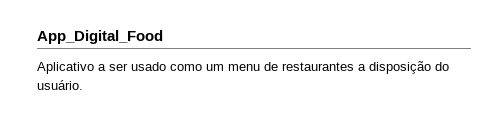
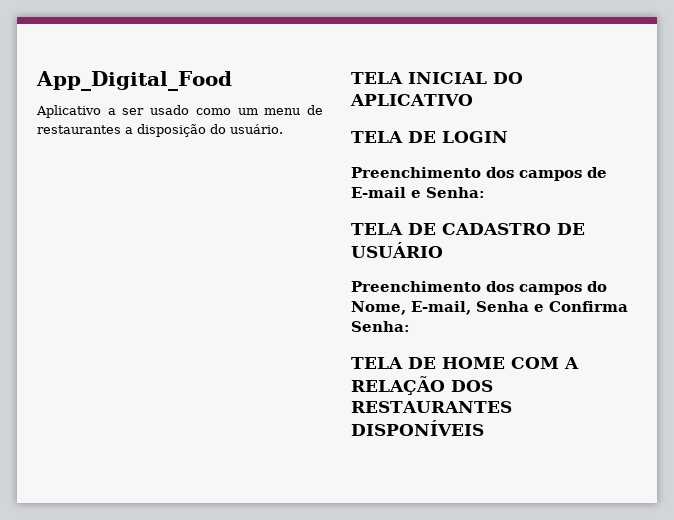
+ TELA INICIAL DO APLICATIVO
+ TELA DE LOGIN
+ Preenchimento dos campos de E-mail e Senha:
+ TELA DE CADASTRO DE USUÁRIO
+ Preenchimento dos campos do Nome, E-mail, Senha e Confirma Senha:
+ TELA DE HOME COM A RELAÇÃO DOS RESTAURANTES DISPONÍVEIS

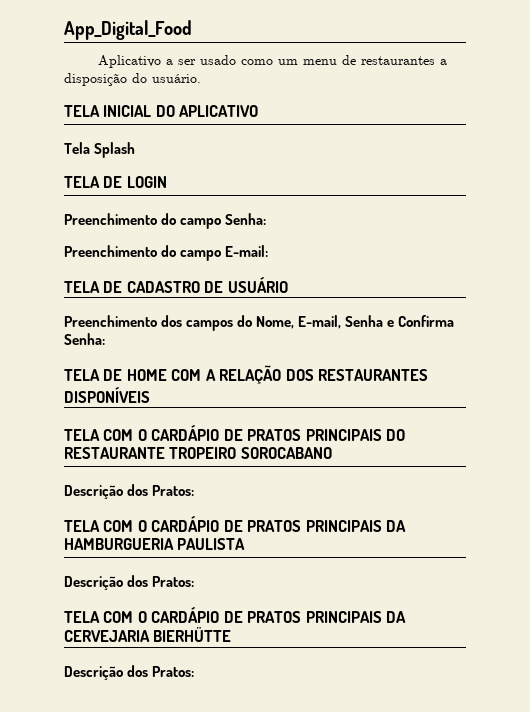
+ Tela Splash
- Preenchimento dos campos de E-mail e Senha:
+ Preenchimento do campo Senha:
+ Preenchimento do campo E-mail:
+ TELA COM O CARDÁPIO DE PRATOS PRINCIPAIS DO RESTAURANTE TROPEIRO SOROCABANO
+ Descrição dos Pratos:
+ TELA COM O CARDÁPIO DE PRATOS PRINCIPAIS DA HAMBURGUERIA PAULISTA
+ Descrição dos Pratos:
+ TELA COM O CARDÁPIO DE PRATOS PRINCIPAIS DA CERVEJARIA BIERHÜTTE
+ Descrição dos Pratos:

